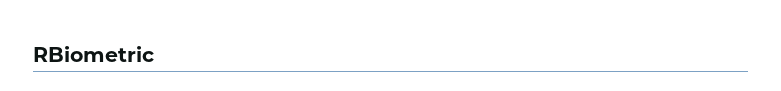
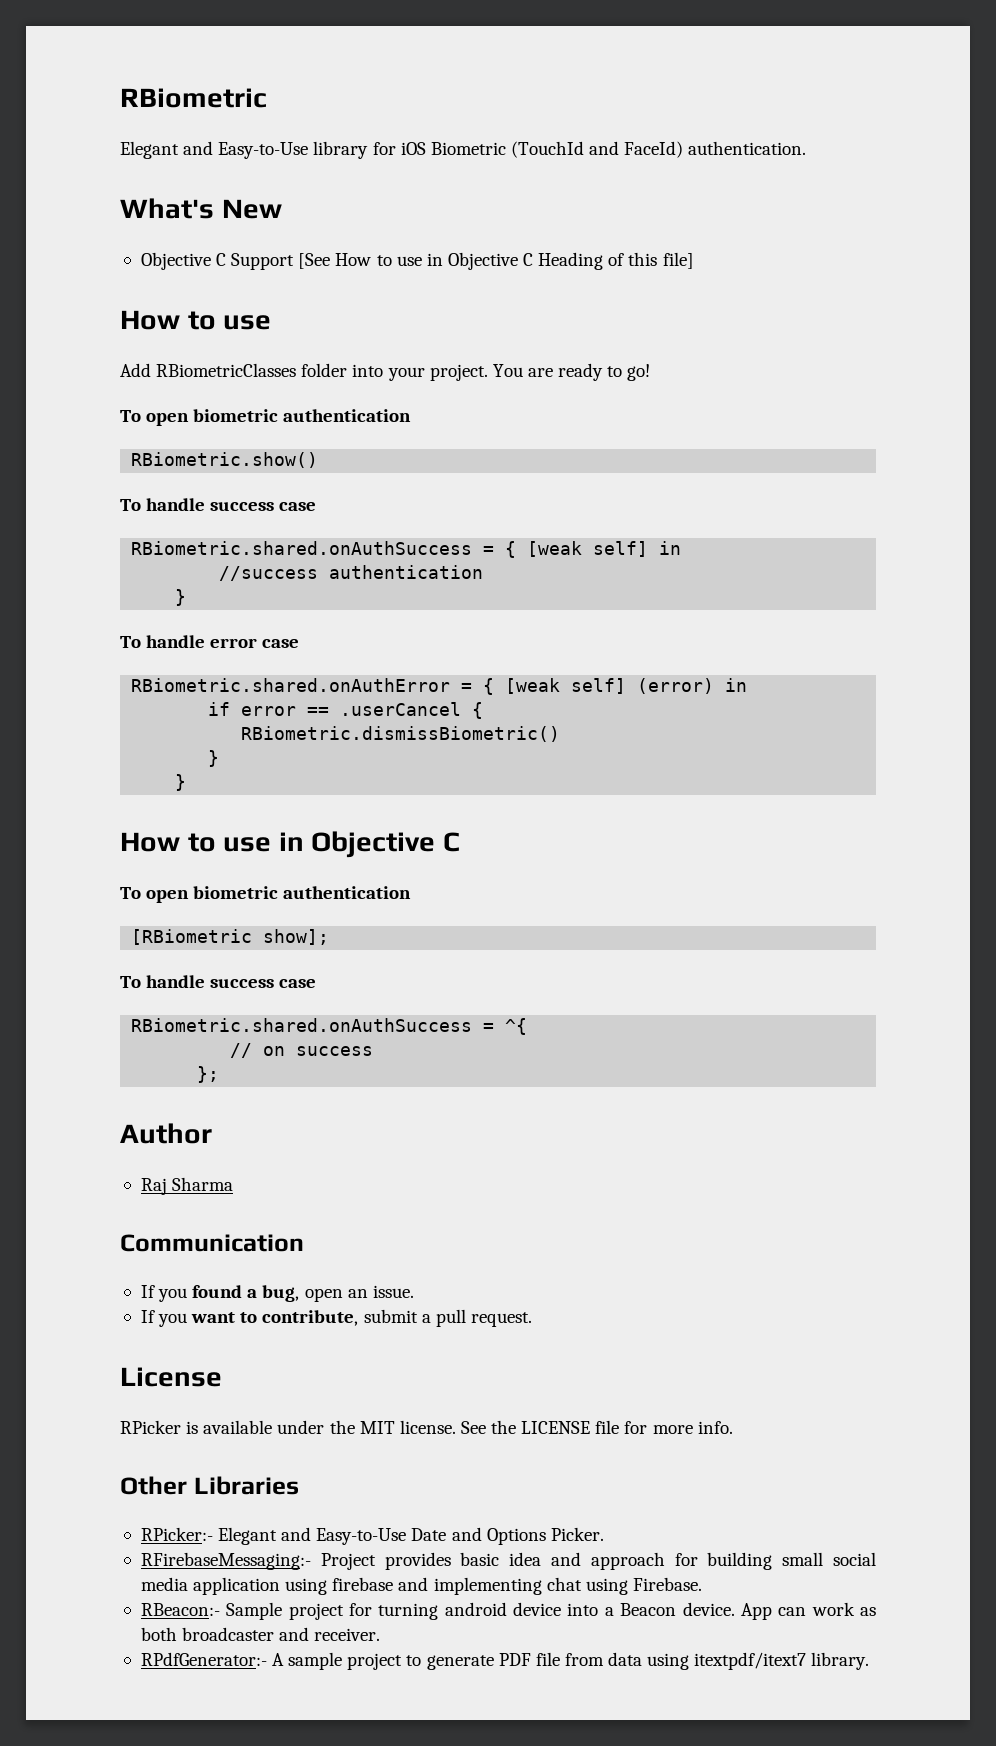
+ Elegant and Easy-to-Use library for iOS Biometric (TouchId and FaceId) authentication.
+ What's New
+ Objective C Support [See How to use in Objective C Heading of this file]
+ How to use
+ Add RBiometricClasses folder into your project. You are ready to go!
+ To open biometric authentication
+ RBiometric.show()
+ To handle success case
+ RBiometric.shared.onAuthSuccess = { [weak self] in
+ //success authentication
+ }
+ To handle error case
+ RBiometric.shared.onAuthError = { [weak self] (error) in
+ if error == .userCancel {
+ RBiometric.dismissBiometric()
+ }
+ }
+ How to use in Objective C
+ To open biometric authentication
+ [RBiometric show];
+ To handle success case
+ RBiometric.shared.onAuthSuccess = ^{
+ // on success
+ };
+ Author
+ Raj Sharma
+ Communication
+ If you found a bug, open an issue.
+ If you want to contribute, submit a pull request.
+ License
+ RPicker is available under the MIT license. See the LICENSE file for more info.
+ Other Libraries
+ RPicker:- Elegant and Easy-to-Use Date and Options Picker.
+ RFirebaseMessaging:- Project provides basic idea and approach for building small social media application using firebase and implementing chat using Firebase.
+ RBeacon:- Sample project for turning android device into a Beacon device. App can work as both broadcaster and receiver.
+ RPdfGenerator:- A sample project to generate PDF file from data using itextpdf/itext7 library.

